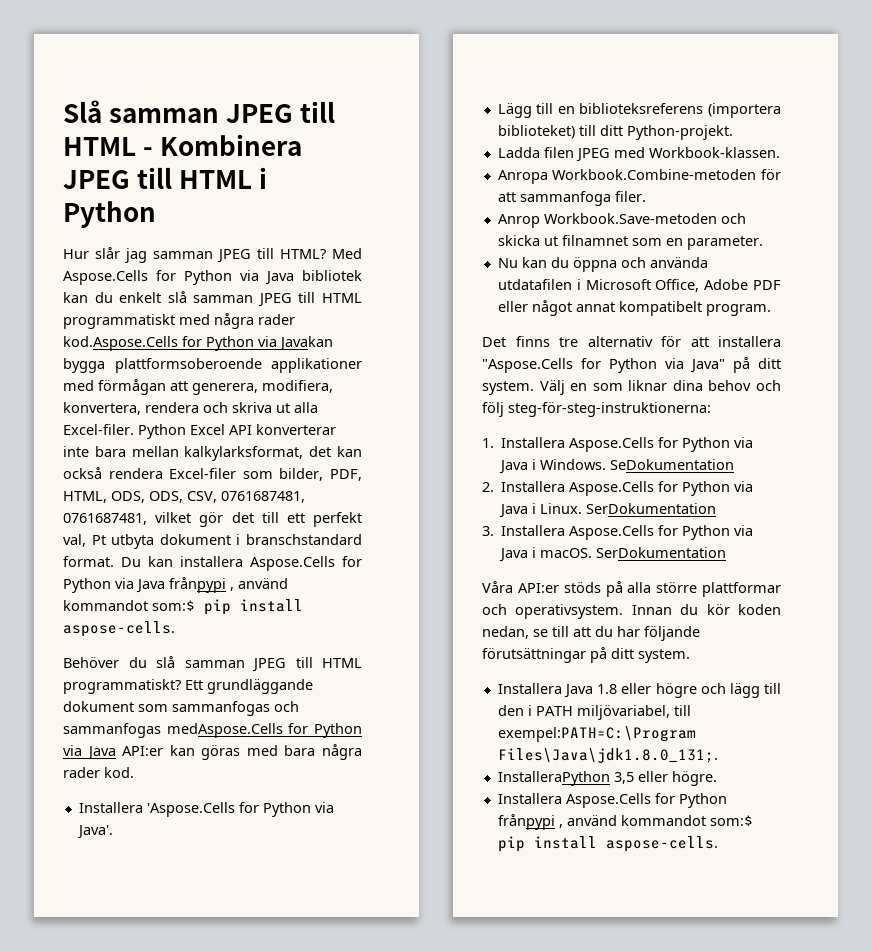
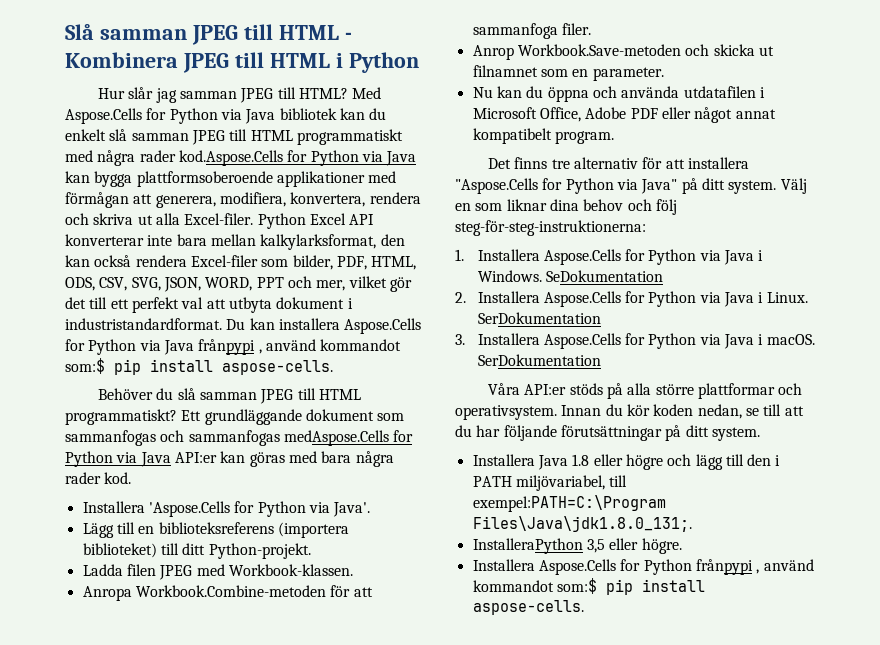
- Med Aspose.Cells for Python via Java bibliotek kan du enkelt slå samman JPEG till HTML programmatiskt med några rader kod.Aspose.Cells for Python via Javakan bygga plattformsoberoende applikationer med förmågan att generera, modifiera, konvertera, rendera och skriva ut alla Excel-filer.
+ Med Aspose.Cells for Python via Java bibliotek kan du enkelt slå samman JPEG till HTML programmatiskt med några rader kod.Aspose.Cells for Python via Java kan bygga plattformsoberoende applikationer med förmågan att generera, modifiera, konvertera, rendera och skriva ut alla Excel-filer.
- Python Excel API konverterar inte bara mellan kalkylarksformat, det kan också rendera Excel-filer som bilder, PDF, HTML, ODS, ODS, CSV, 0761687481, 0761687481, vilket gör det till ett perfekt val, Pt utbyta dokument i branschstandard format.
+ Python Excel API konverterar inte bara mellan kalkylarksformat, den kan också rendera Excel-filer som bilder, PDF, HTML, ODS, CSV, SVG, JSON, WORD, PPT och mer, vilket gör det till ett perfekt val att utbyta dokument i industristandardformat.

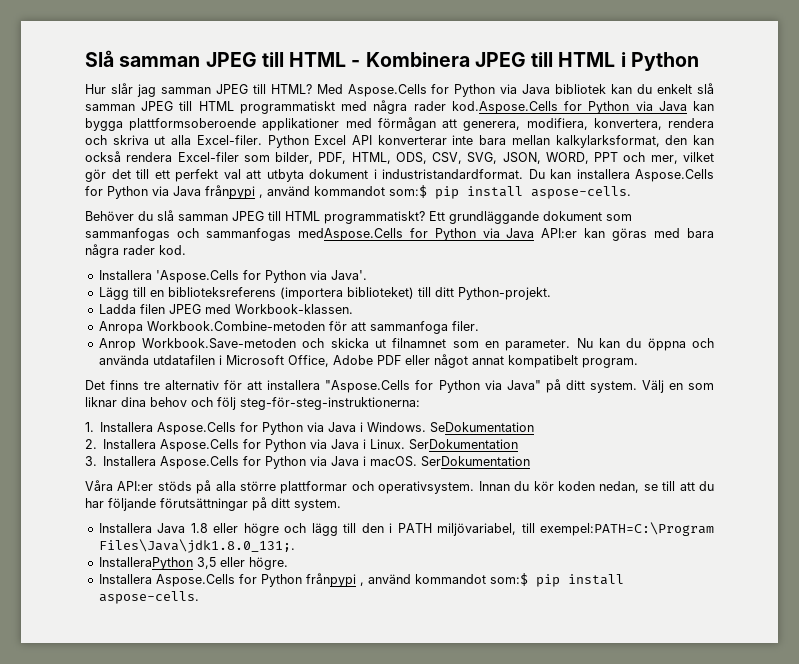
- Anrop Workbook.Save-metoden och skicka ut filnamnet som en parameter.
- Nu kan du öppna och använda utdatafilen i Microsoft Office, Adobe PDF eller något annat kompatibelt program.
+ Anrop Workbook.Save-metoden och skicka ut filnamnet som en parameter. Nu kan du öppna och använda utdatafilen i Microsoft Office, Adobe PDF eller något annat kompatibelt program.

